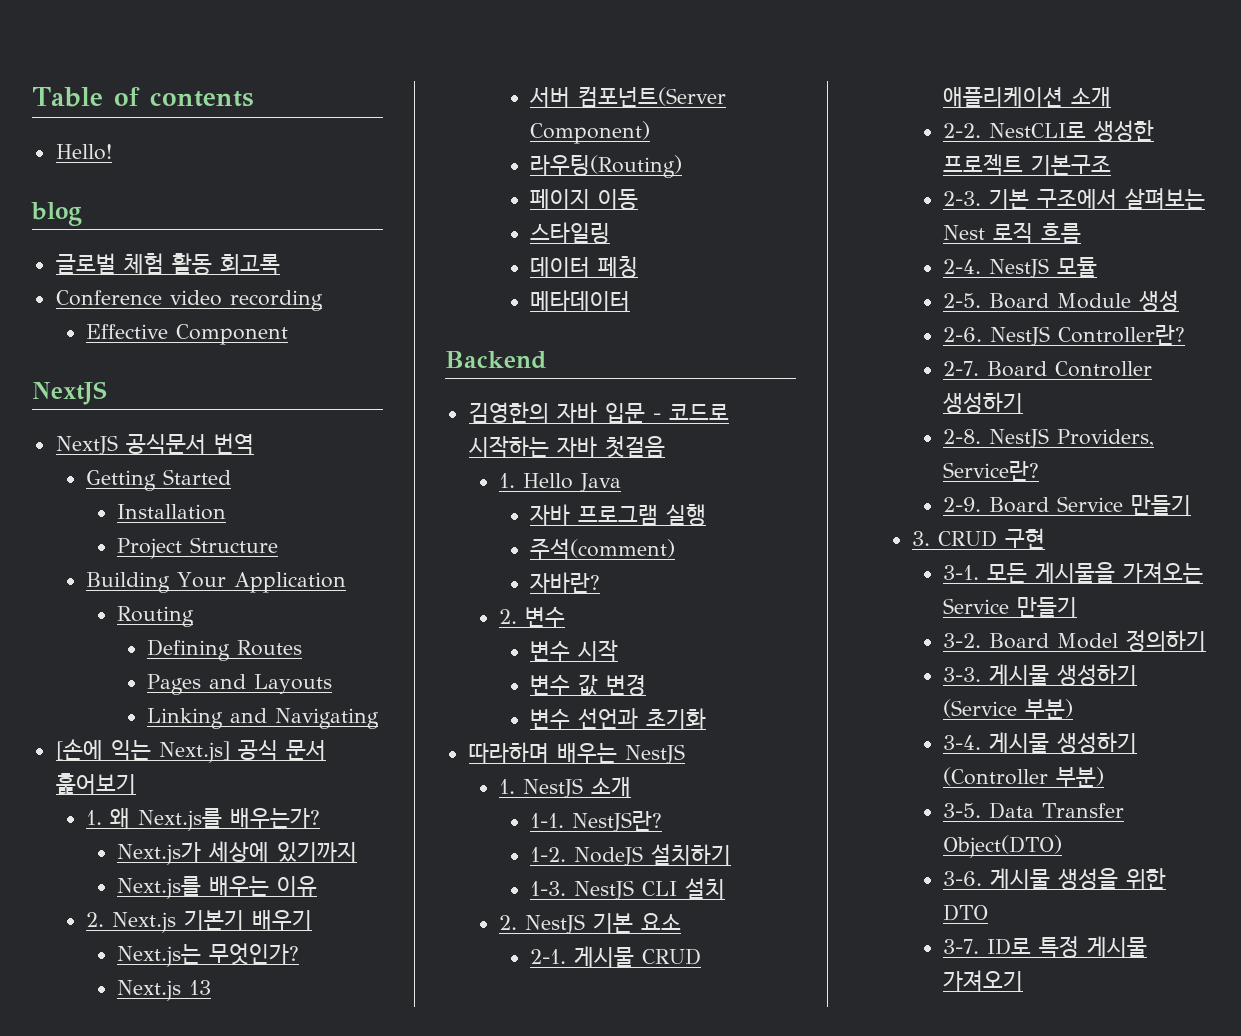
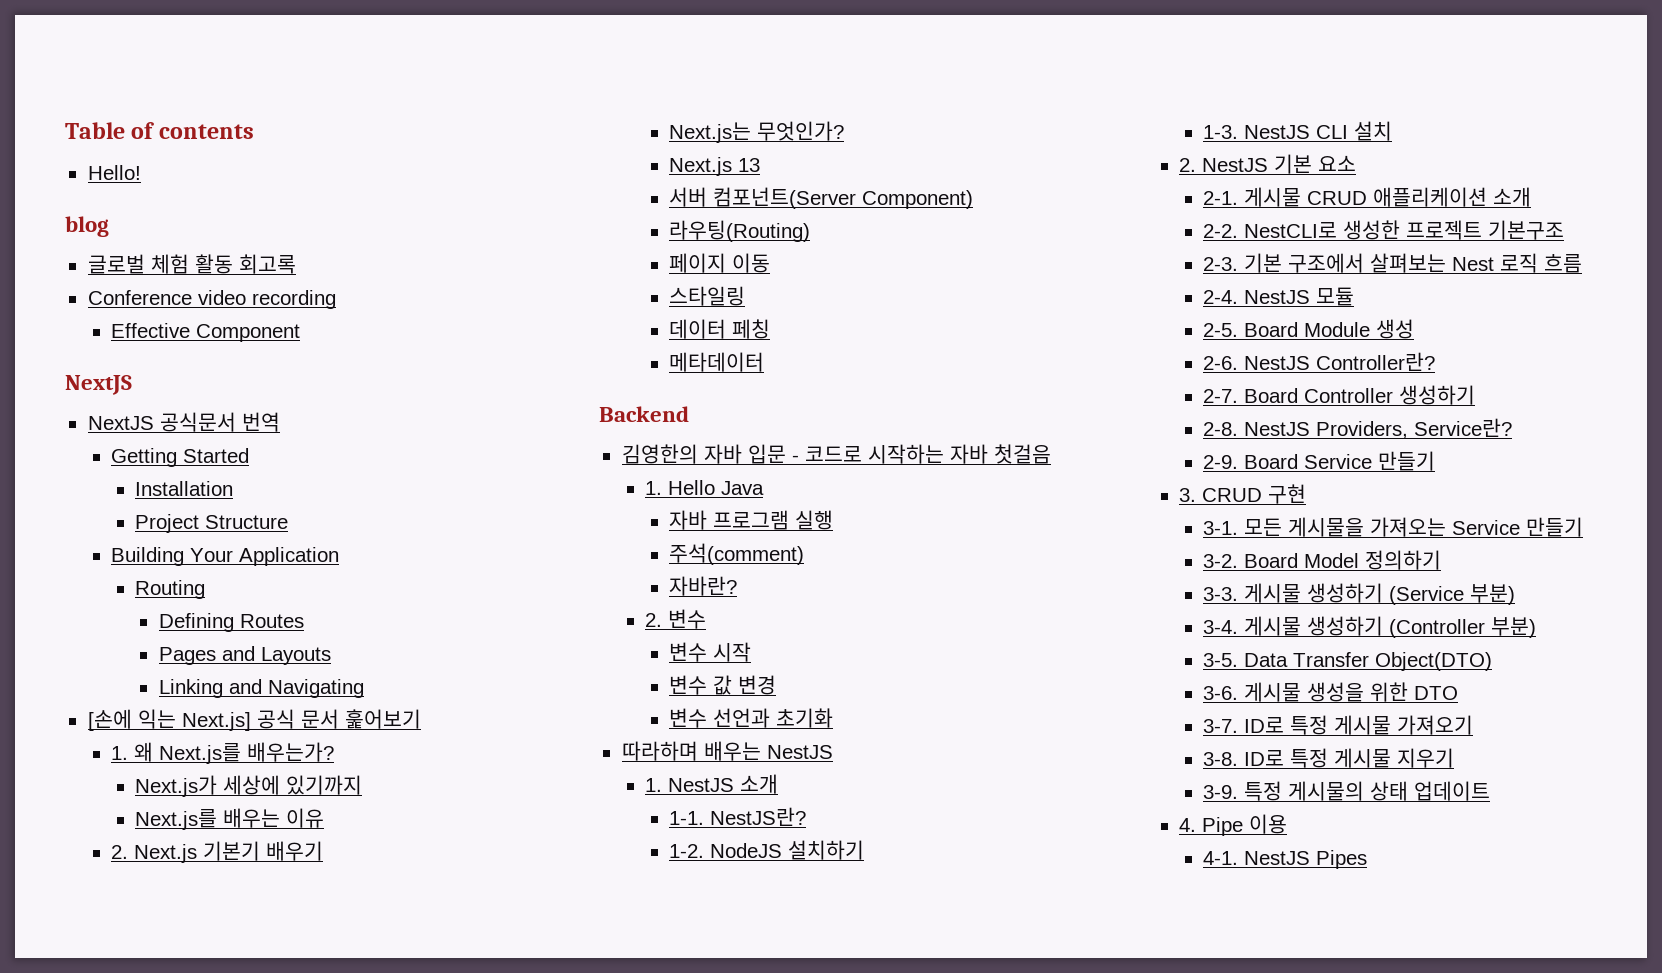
+ 3-8. ID로 특정 게시물 지우기
+ 3-9. 특정 게시물의 상태 업데이트
+ 4. Pipe 이용
+ 4-1. NestJS Pipes

